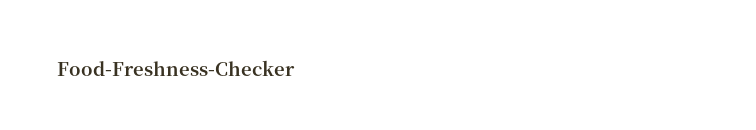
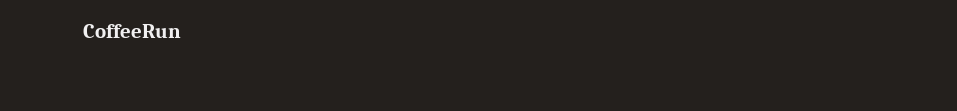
- Food-Freshness-Checker
+ CoffeeRun

